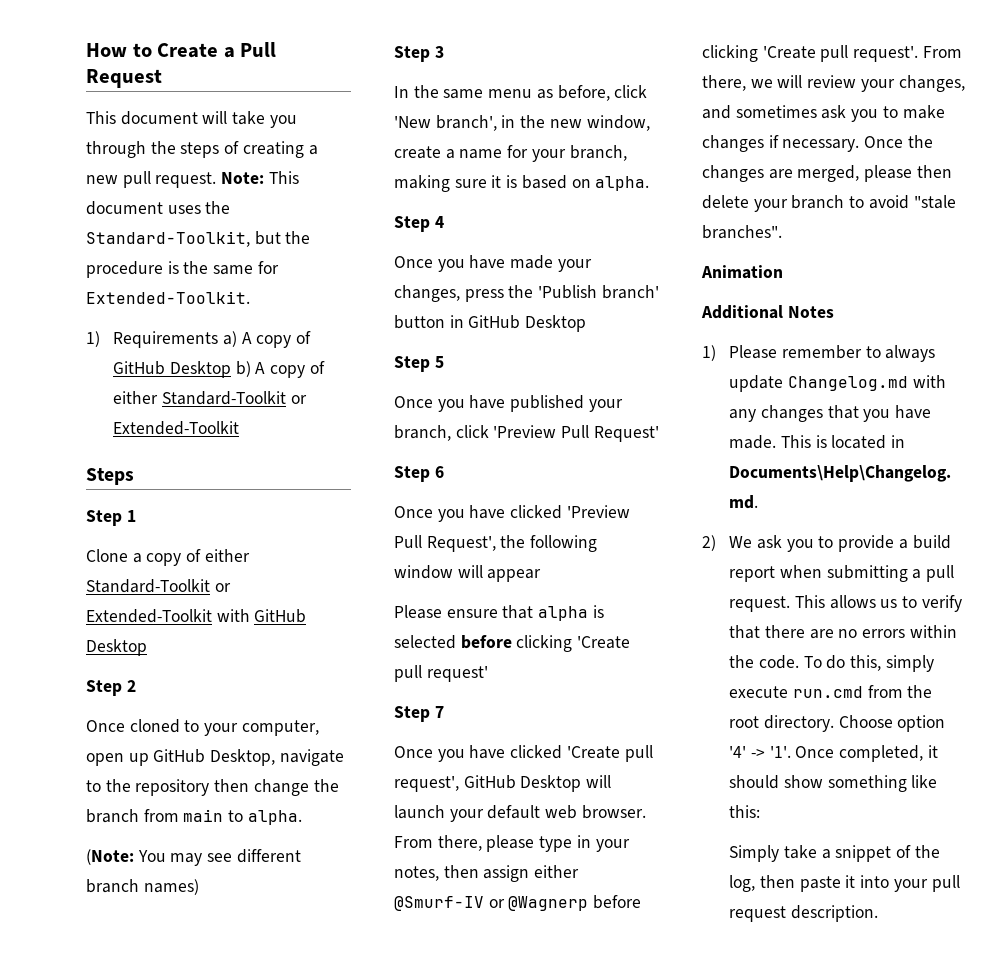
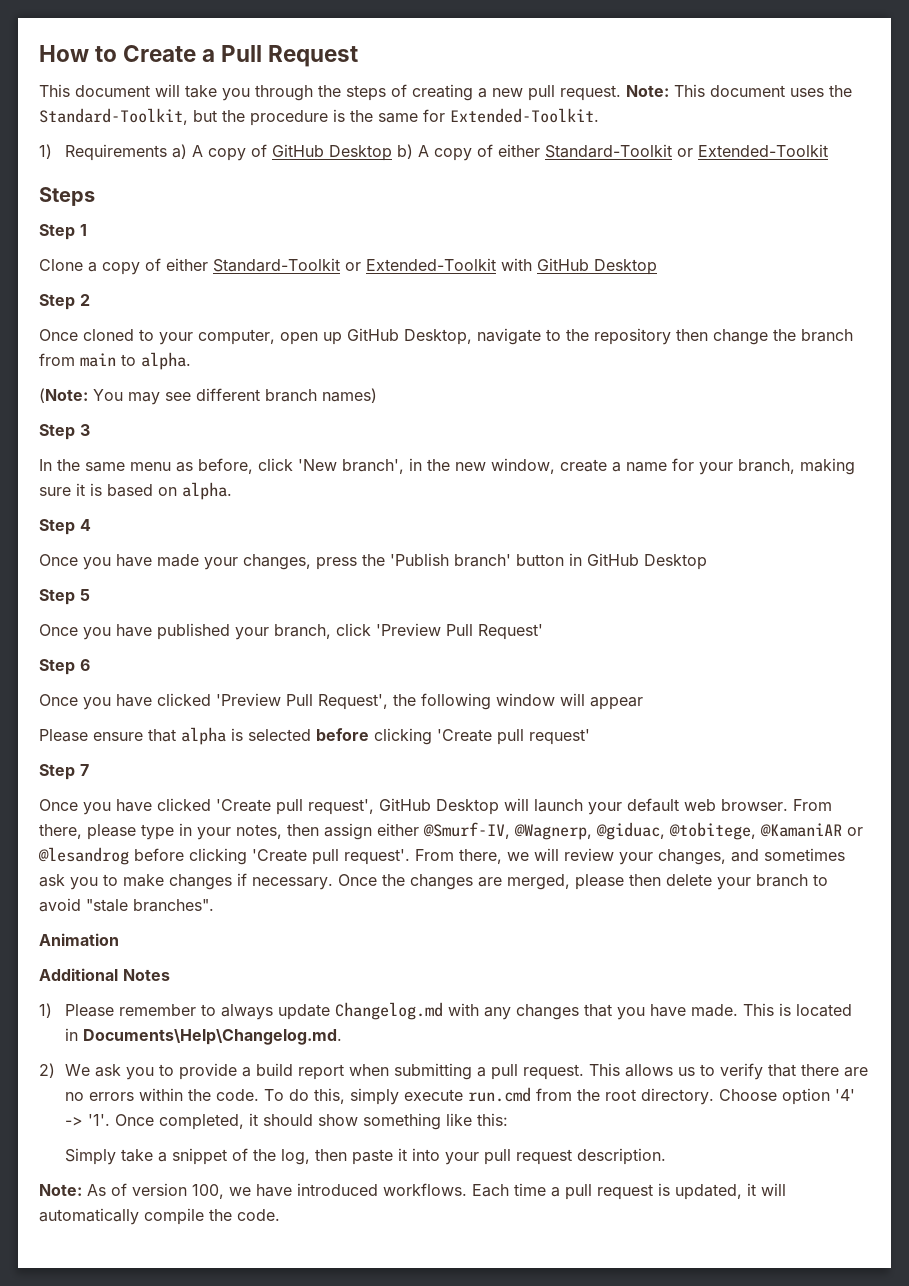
- From there, please type in your notes, then assign either @Smurf-IV or @Wagnerp before clicking 'Create pull request'.
+ From there, please type in your notes, then assign either @Smurf-IV, @Wagnerp, @giduac, @tobitege, @KamaniAR or @lesandrog before clicking 'Create pull request'.
+ Note: As of version 100, we have introduced workflows. Each time a pull request is updated, it will automatically compile the code.

